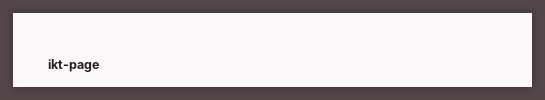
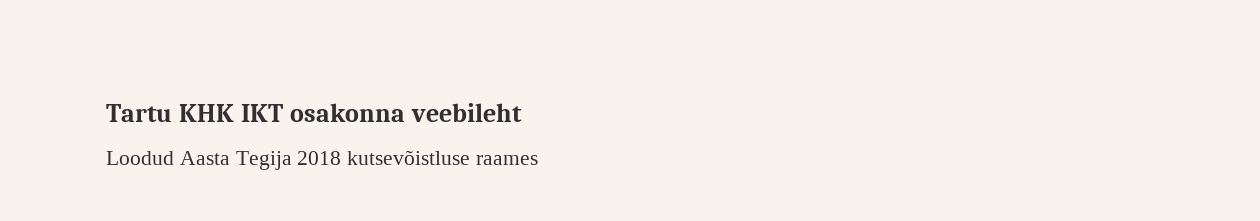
- ikt-page
+ Tartu KHK IKT osakonna veebileht
+ Loodud Aasta Tegija 2018 kutsevõistluse raames

